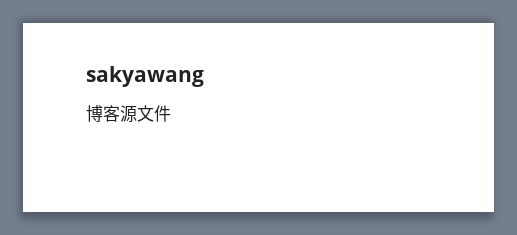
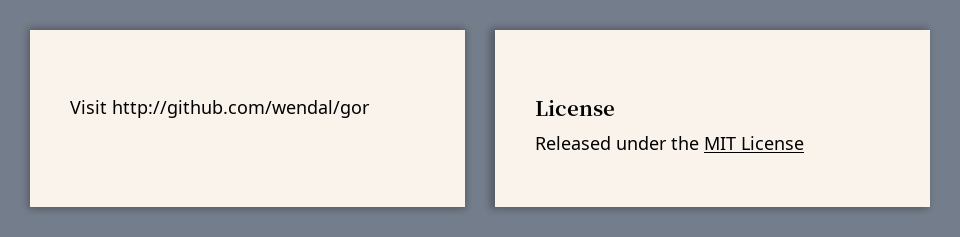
- sakyawang
- 博客源文件
+ Visit http://github.com/wendal/gor
+ License
+ Released under the MIT License

